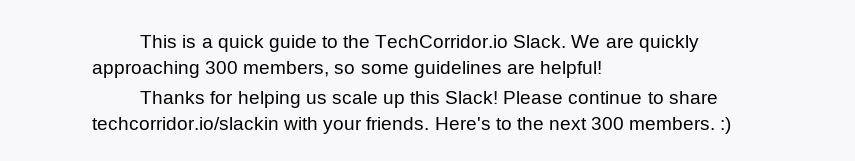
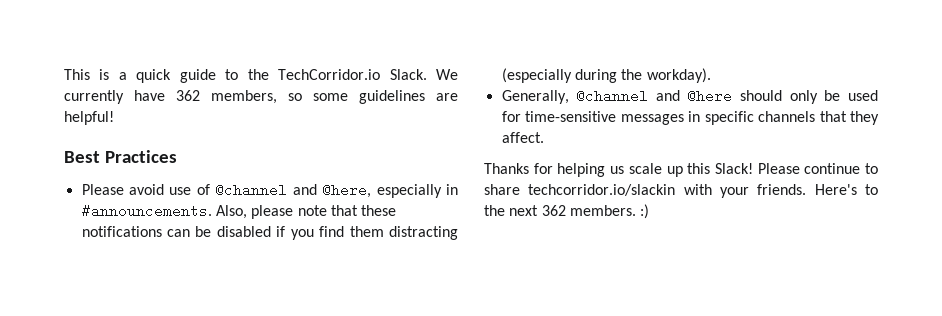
- We are quickly approaching 300 members, so some guidelines are helpful!
+ We currently have 362 members, so some guidelines are helpful!
+ Best Practices
+ Please avoid use of @channel and @here, especially in #announcements. Also, please note that these notifications can be disabled if you find them distracting (especially during the workday).
+ Generally, @channel and @here should only be used for time-sensitive messages in specific channels that they affect.
- Here's to the next 300 members. :)
+ Here's to the next 362 members. :)

